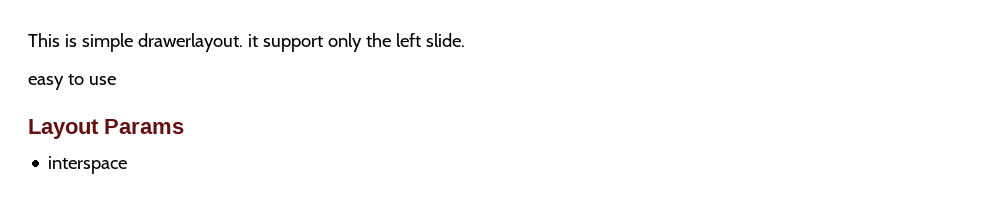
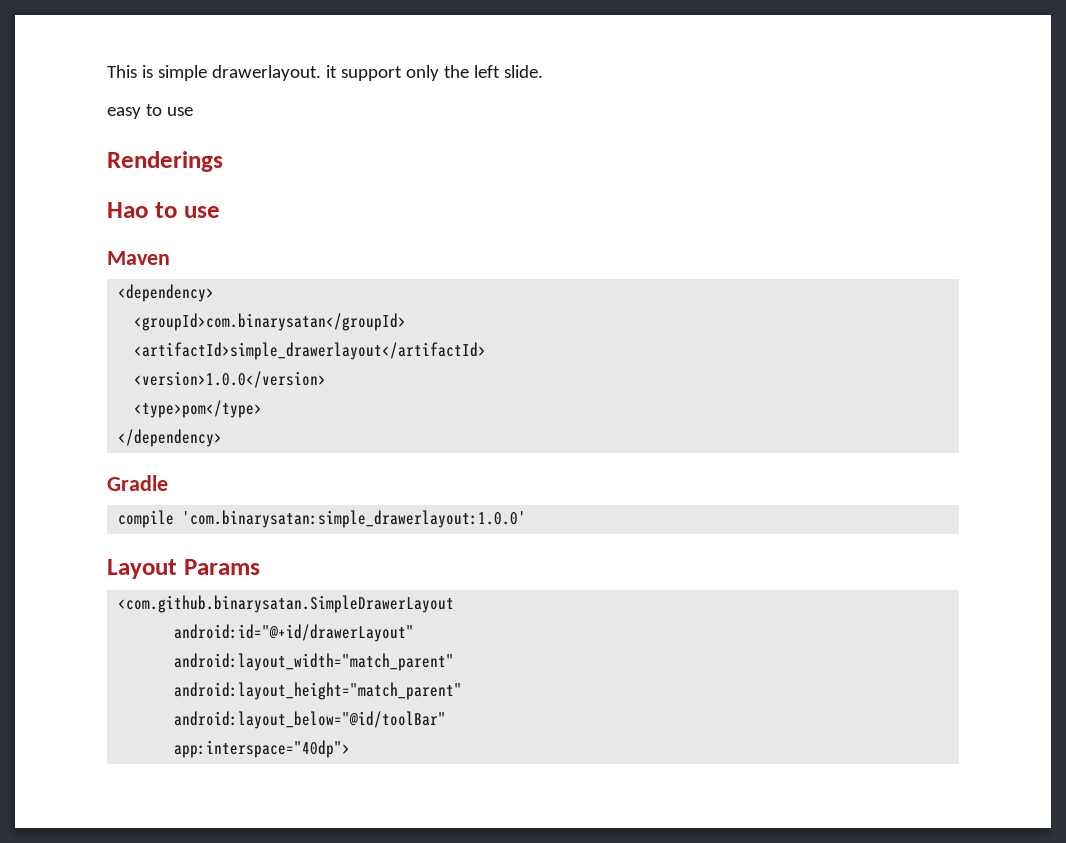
+ Renderings
+ Hao to use
+ Maven
+ <dependency>
+ <groupId>com.binarysatan</groupId>
+ <artifactId>simple_drawerlayout</artifactId>
+ <version>1.0.0</version>
+ <type>pom</type>
+ </dependency>
+ Gradle
+ compile 'com.binarysatan:simple_drawerlayout:1.0.0'
  Layout Params
- interspace
+ <com.github.binarysatan.SimpleDrawerLayout
+ android:id="@+id/drawerLayout"
+ android:layout_width="match_parent"
+ android:layout_height="match_parent"
+ android:layout_below="@id/toolBar"
+ app:interspace="40dp">

